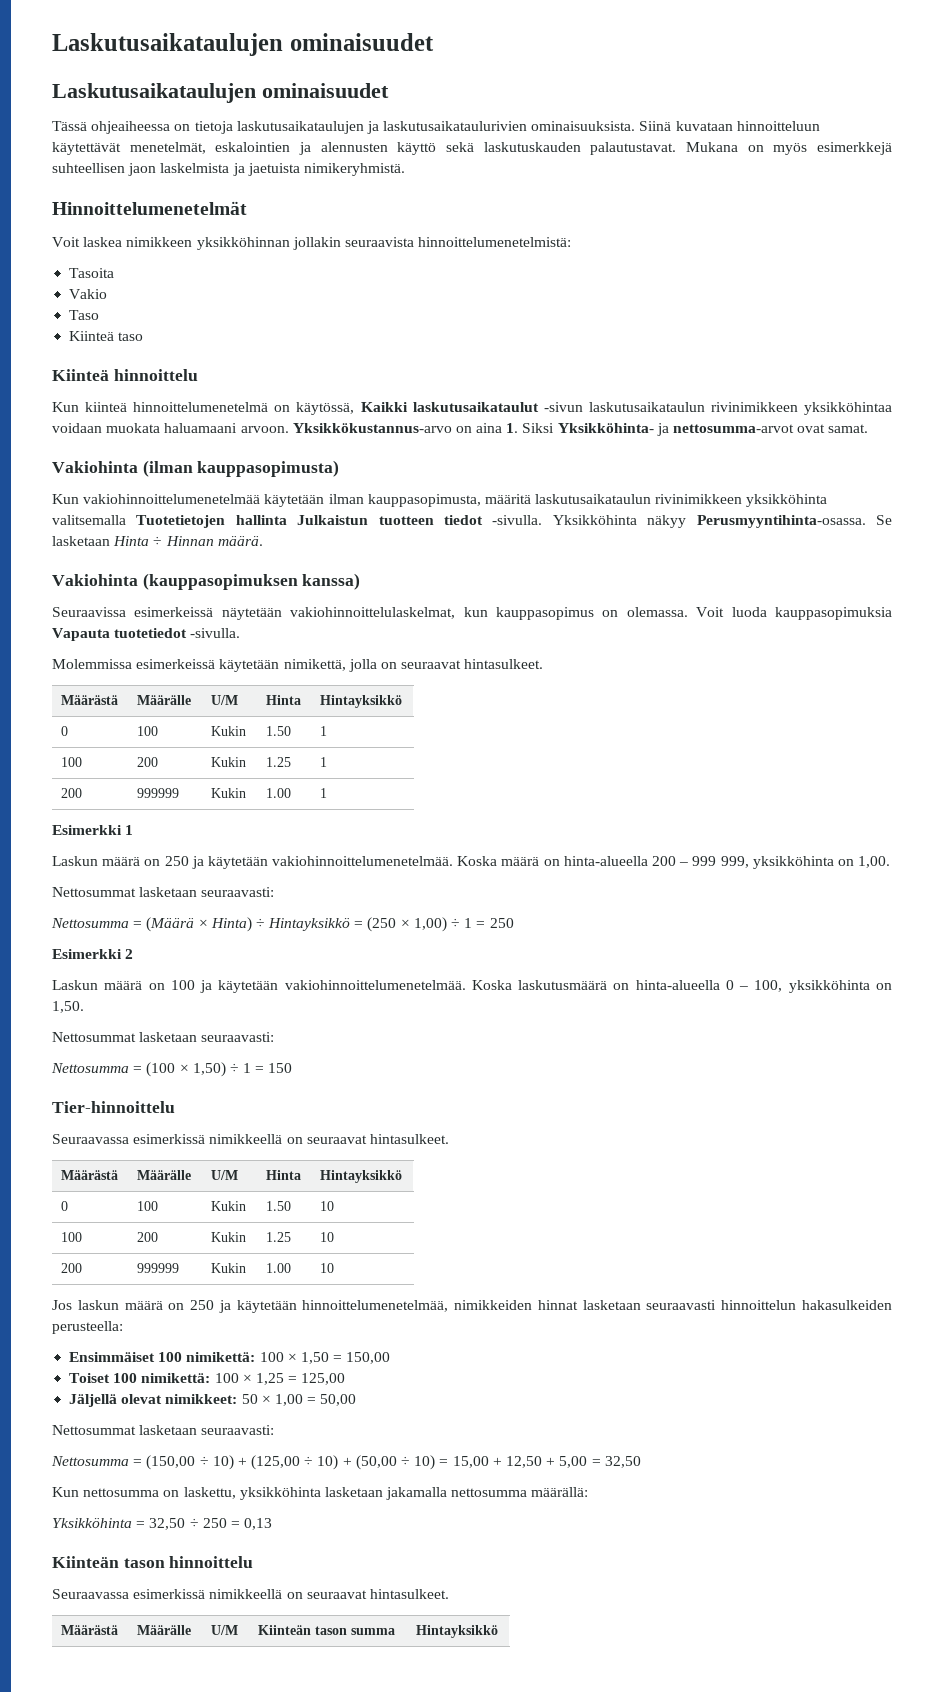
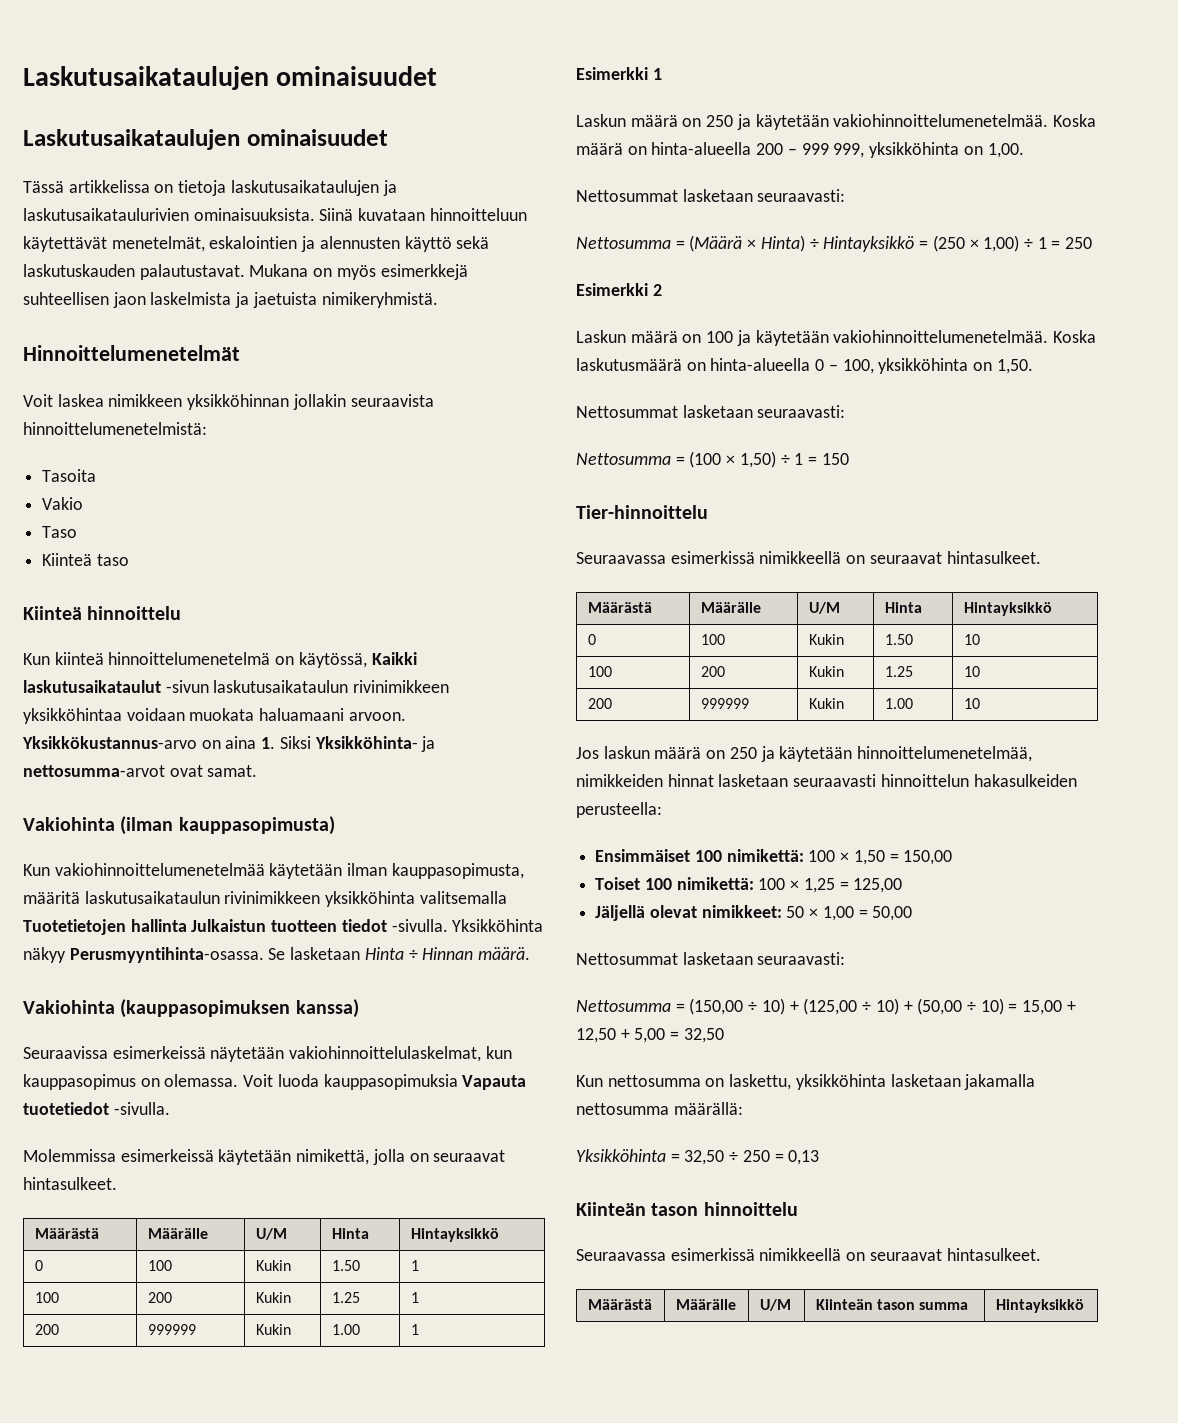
- Tässä ohjeaiheessa on tietoja laskutusaikataulujen ja laskutusaikataulurivien ominaisuuksista.
+ Tässä artikkelissa on tietoja laskutusaikataulujen ja laskutusaikataulurivien ominaisuuksista.

